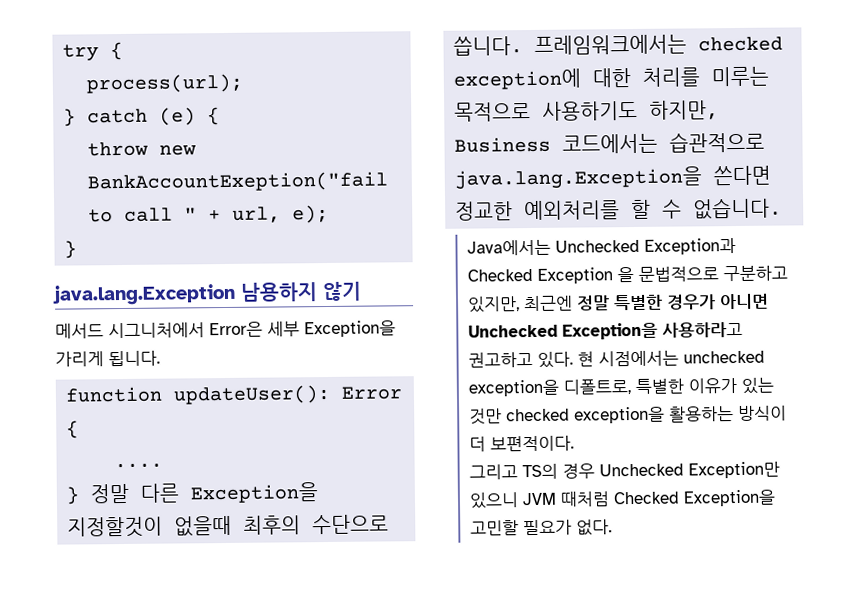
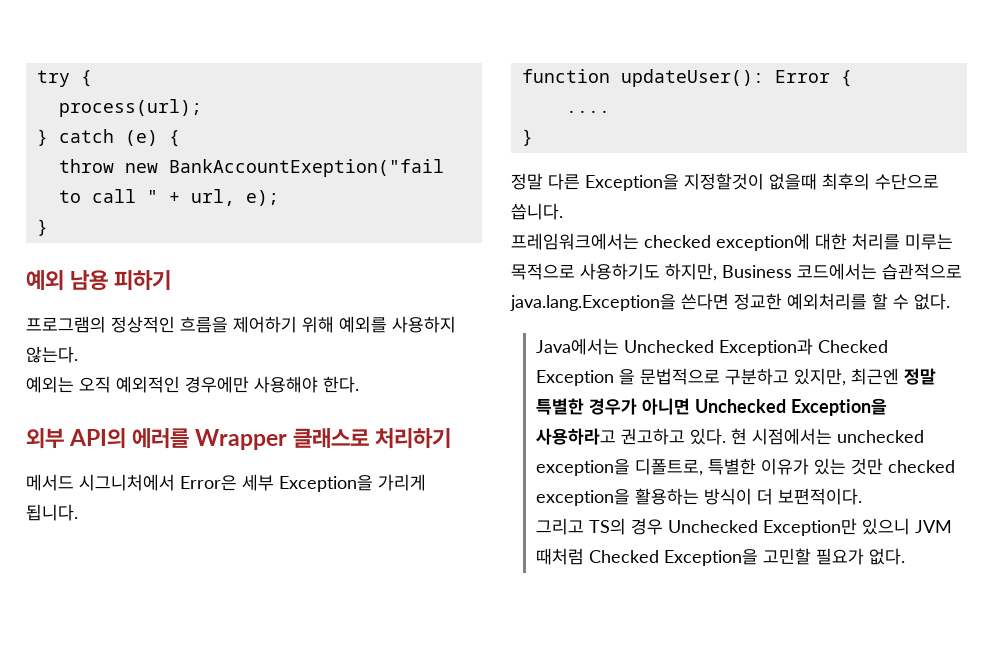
- java.lang.Exception 남용하지 않기
+ 예외 남용 피하기
+ 프로그램의 정상적인 흐름을 제어하기 위해 예외를 사용하지 않는다.
+ 예외는 오직 예외적인 경우에만 사용해야 한다.
+ 외부 API의 에러를 Wrapper 클래스로 처리하기
  ....
- } 정말 다른 Exception을 지정할것이 없을때 최후의 수단으로 씁니다. 프레임워크에서는 checked exception에 대한 처리를 미루는 목적으로 사용하기도 하지만, Business 코드에서는 습관적으로 java.lang.Exception을 쓴다면 정교한 예외처리를 할 수 없습니다.
+ }
+ 정말 다른 Exception을 지정할것이 없을때 최후의 수단으로 씁니다.
+ 프레임워크에서는 checked exception에 대한 처리를 미루는 목적으로 사용하기도 하지만, Business 코드에서는 습관적으로 java.lang.Exception을 쓴다면 정교한 예외처리를 할 수 없다.

